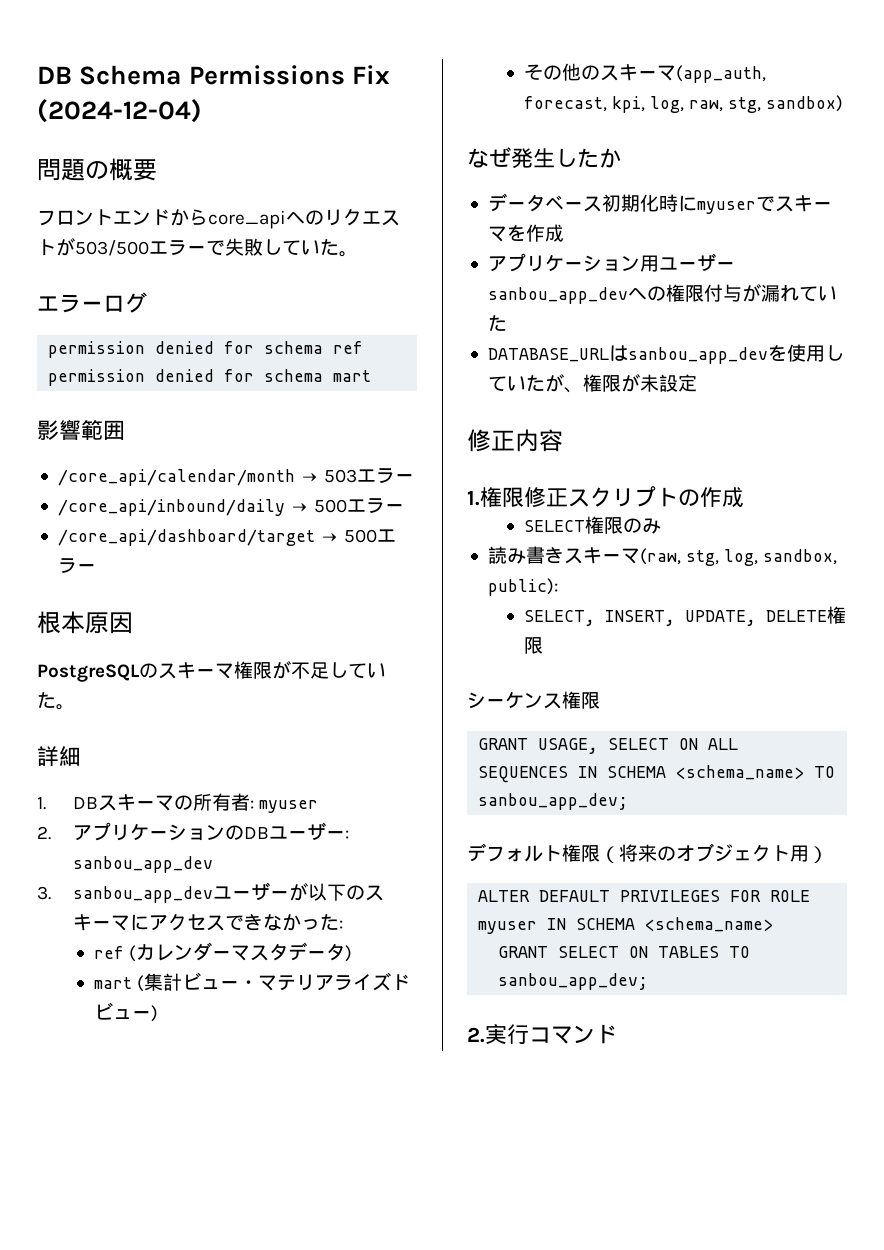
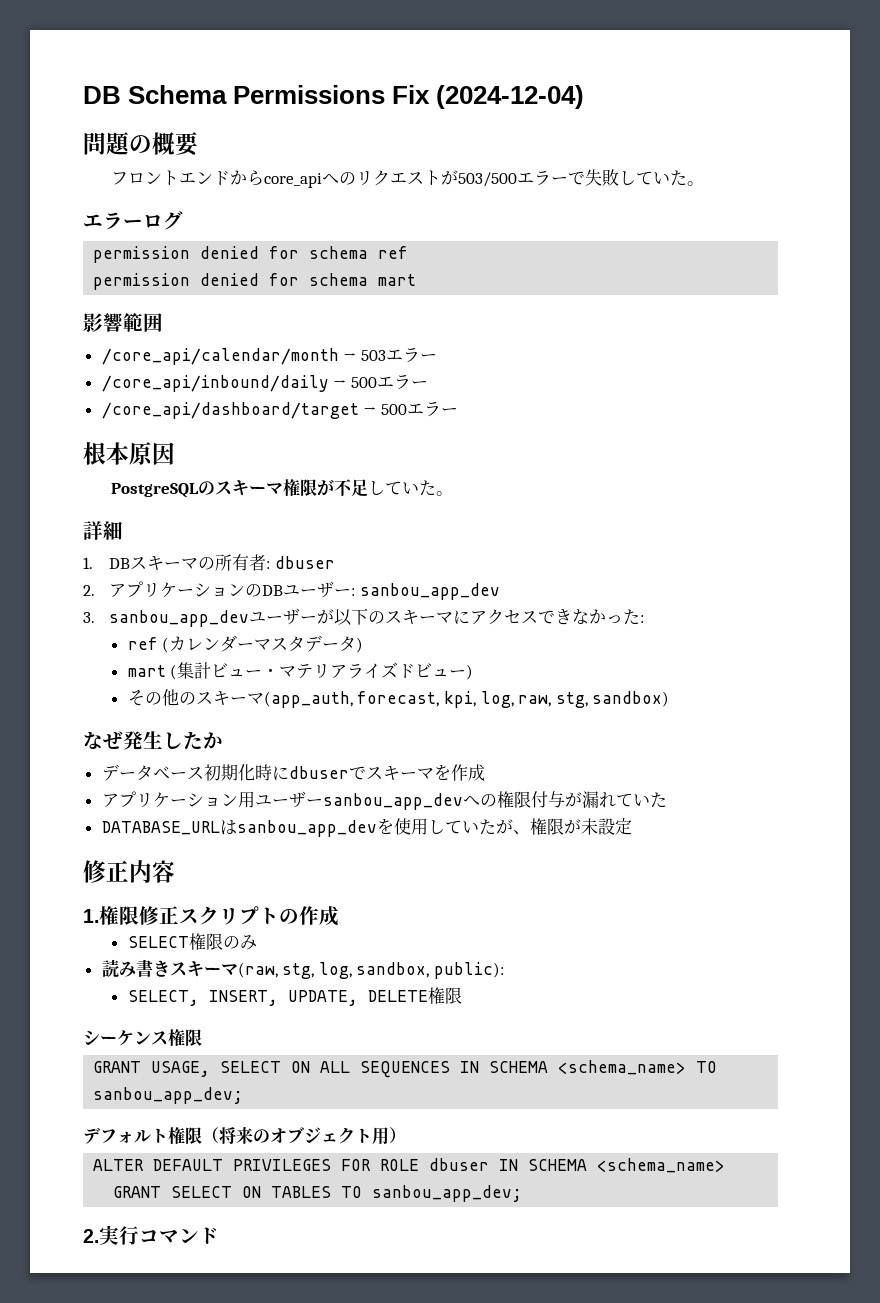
- 1. DBスキーマの所有者: myuser
+ 1. DBスキーマの所有者: dbuser
- データベース初期化時にmyuserでスキーマを作成
+ データベース初期化時にdbuserでスキーマを作成
- ALTER DEFAULT PRIVILEGES FOR ROLE myuser IN SCHEMA <schema_name>
+ ALTER DEFAULT PRIVILEGES FOR ROLE dbuser IN SCHEMA <schema_name>

